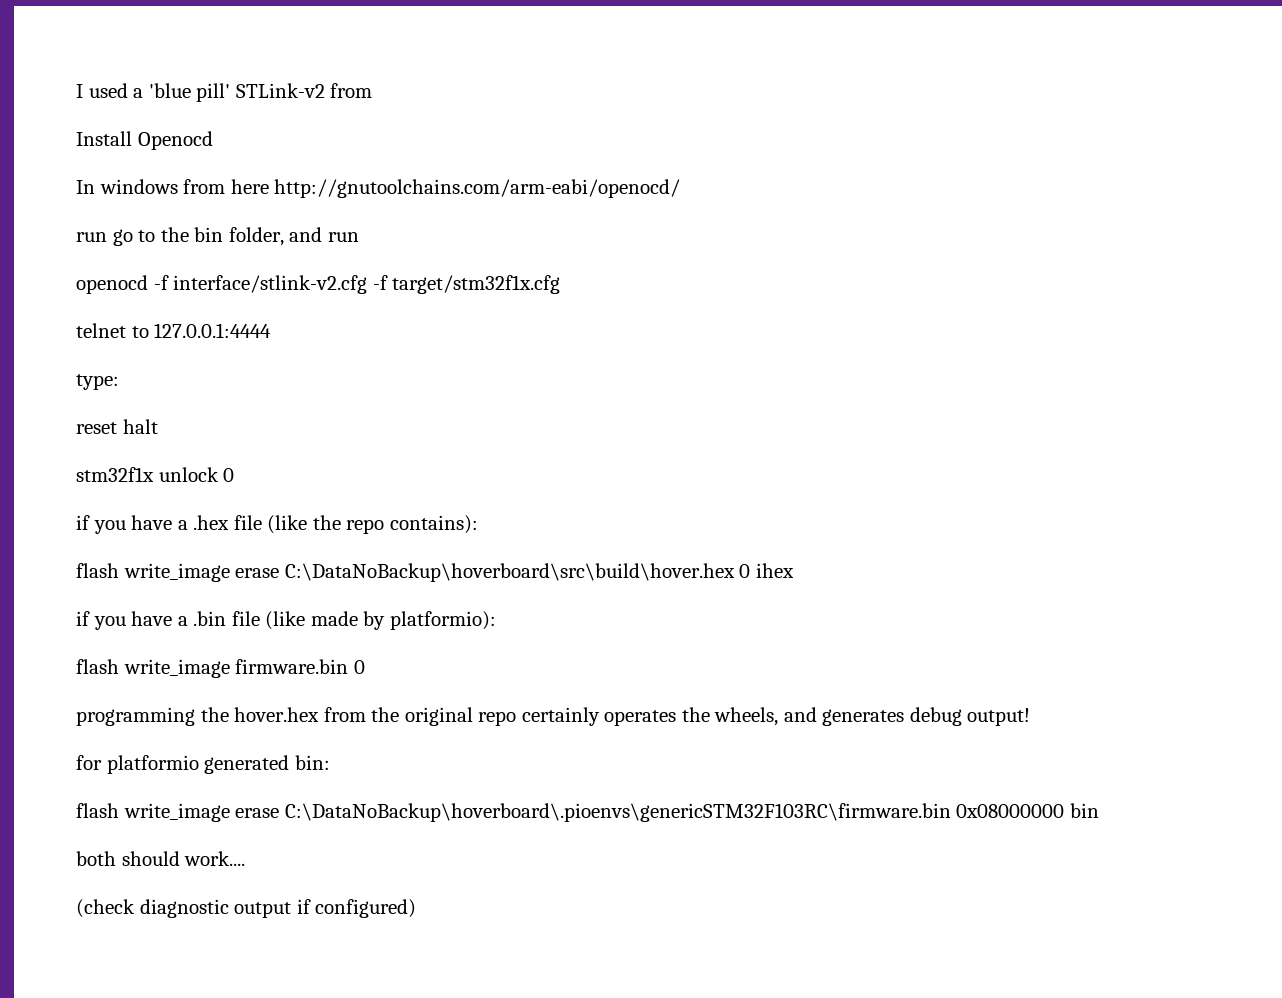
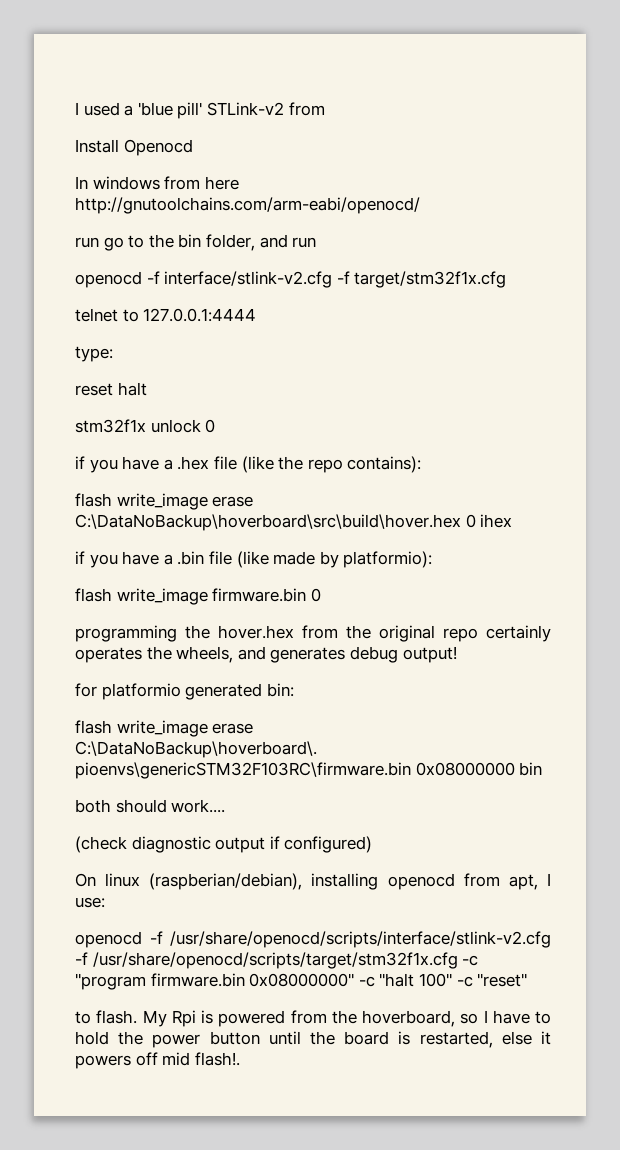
+ On linux (raspberian/debian), installing openocd from apt, I use:
+ openocd -f /usr/share/openocd/scripts/interface/stlink-v2.cfg -f /usr/share/openocd/scripts/target/stm32f1x.cfg -c "program firmware.bin 0x08000000" -c "halt 100" -c "reset"
+ to flash. My Rpi is powered from the hoverboard, so I have to hold the power button until the board is restarted, else it powers off mid flash!.

